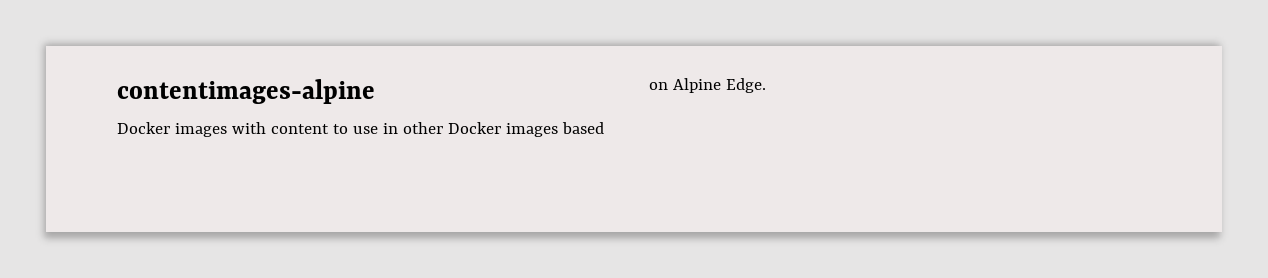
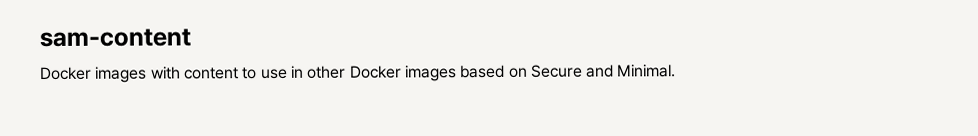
- contentimages-alpine
+ sam-content
- Docker images with content to use in other Docker images based on Alpine Edge.
+ Docker images with content to use in other Docker images based on Secure and Minimal.

